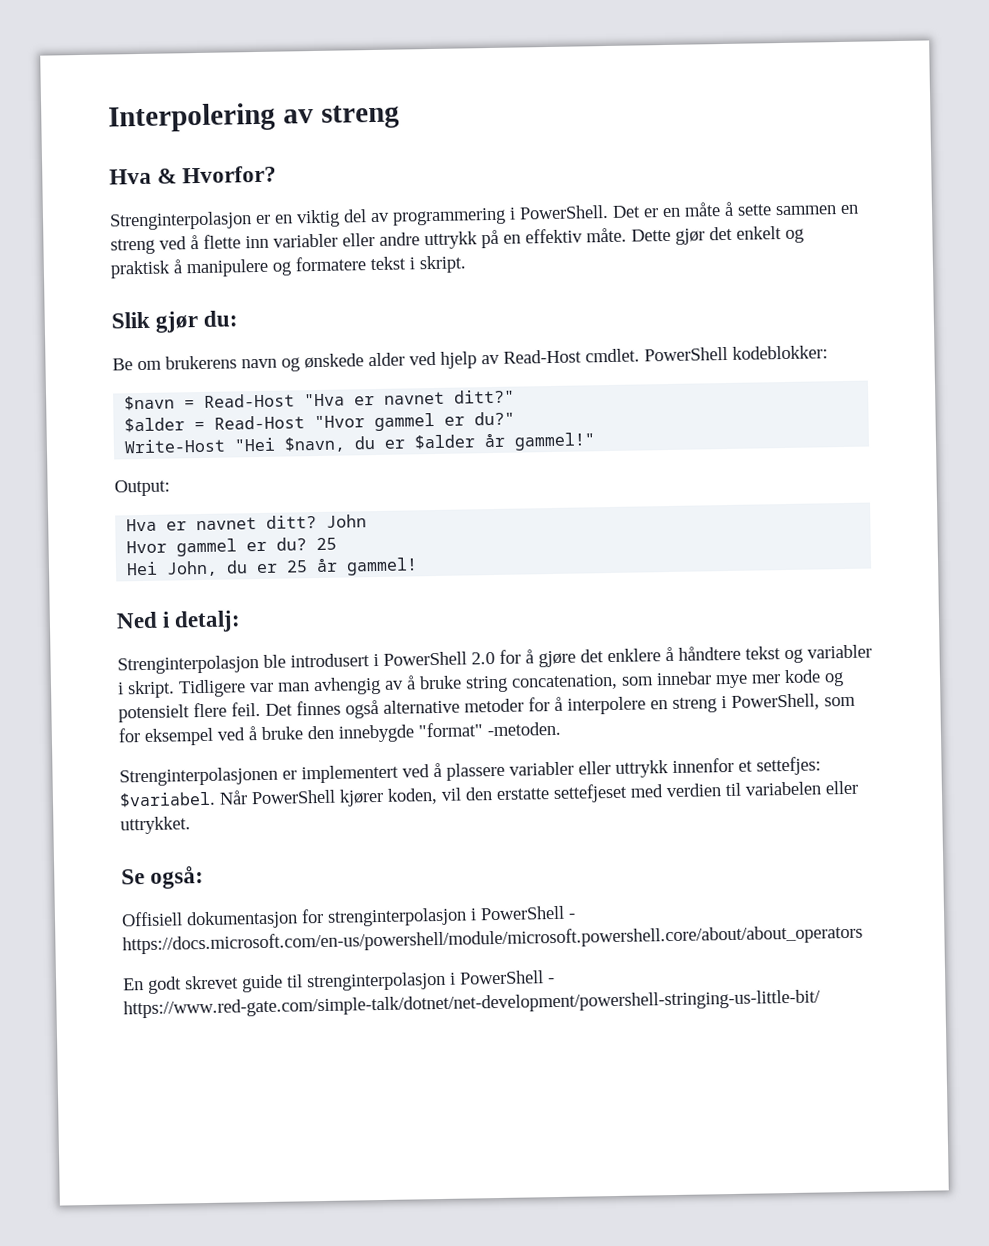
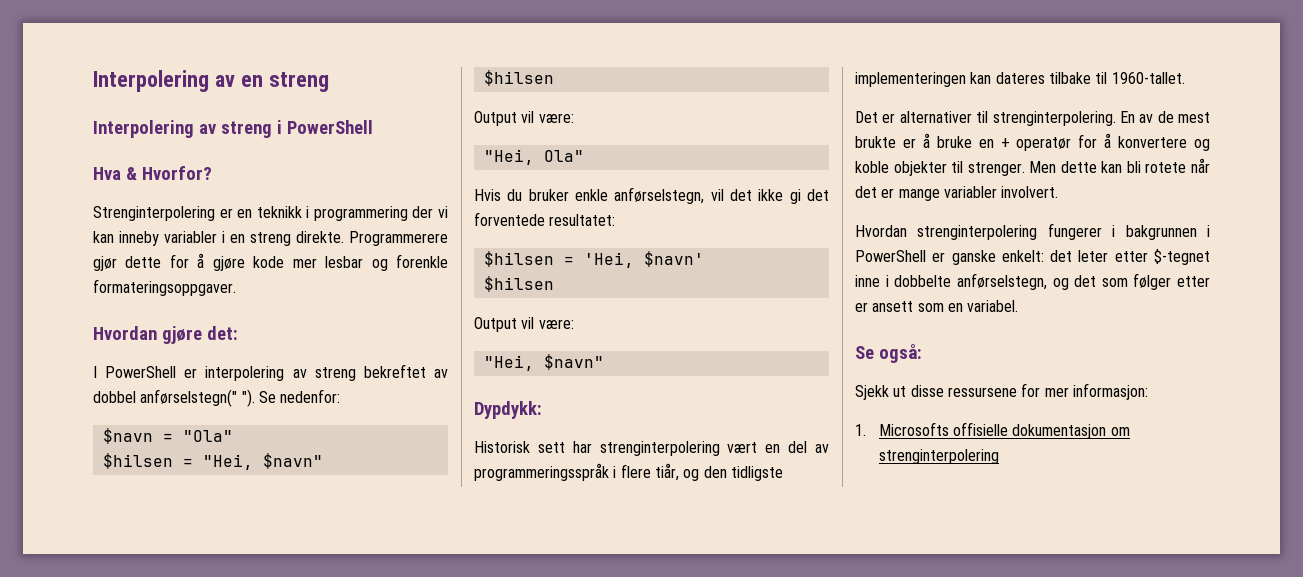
- Interpolering av streng
+ Interpolering av en streng
+ Interpolering av streng i PowerShell
- Strenginterpolasjon er en viktig del av programmering i PowerShell. Det er en måte å sette sammen en streng ved å flette inn variabler eller andre uttrykk på en effektiv måte. Dette gjør det enkelt og praktisk å manipulere og formatere tekst i skript.
- Slik gjør du:
- Be om brukerens navn og ønskede alder ved hjelp av Read-Host cmdlet. PowerShell kodeblokker:
- $navn = Read-Host "Hva er navnet ditt?"
- $alder = Read-Host "Hvor gammel er du?"
- Write-Host "Hei $navn, du er $alder år gammel!"
- Output:
- Hva er navnet ditt? John
- Hvor gammel er du? 25
- Hei John, du er 25 år gammel!
- Ned i detalj:
- Strenginterpolasjon ble introdusert i PowerShell 2.0 for å gjøre det enklere å håndtere tekst og variabler i skript. Tidligere var man avhengig av å bruke string concatenation, som innebar mye mer kode og potensielt flere feil. Det finnes også alternative metoder for å interpolere en streng i PowerShell, som for eksempel ved å bruke den innebygde "format" -metoden.
- Strenginterpolasjonen er implementert ved å plassere variabler eller uttrykk innenfor et settefjes: $variabel. Når PowerShell kjører koden, vil den erstatte settefjeset med verdien til variabelen eller uttrykket.
+ Strenginterpolering er en teknikk i programmering der vi kan inneby variabler i en streng direkte. Programmerere gjør dette for å gjøre kode mer lesbar og forenkle formateringsoppgaver.
+ Hvordan gjøre det:
+ I PowerShell er interpolering av streng bekreftet av dobbel anførselstegn(" "). Se nedenfor:
+ $navn = "Ola"
+ $hilsen = "Hei, $navn"
+ $hilsen
+ Output vil være:
+ "Hei, Ola"
+ Hvis du bruker enkle anførselstegn, vil det ikke gi det forventede resultatet:
+ $hilsen = 'Hei, $navn'
+ $hilsen
+ Output vil være:
+ "Hei, $navn"
+ Dypdykk:
+ Historisk sett har strenginterpolering vært en del av programmeringsspråk i flere tiår, og den tidligste implementeringen kan dateres tilbake til 1960-tallet.
+ Det er alternativer til strenginterpolering. En av de mest brukte er å bruke en + operatør for å konvertere og koble objekter til strenger. Men dette kan bli rotete når det er mange variabler involvert.
+ Hvordan strenginterpolering fungerer i bakgrunnen i PowerShell er ganske enkelt: det leter etter $-tegnet inne i dobbelte anførselstegn, og det som følger etter er ansett som en variabel.
  Se også:
- Offisiell dokumentasjon for strenginterpolasjon i PowerShell - https://docs.microsoft.com/en-us/powershell/module/microsoft.powershell.core/about/about_operators
- En godt skrevet guide til strenginterpolasjon i PowerShell - https://www.red-gate.com/simple-talk/dotnet/net-development/powershell-stringing-us-little-bit/
+ Sjekk ut disse ressursene for mer informasjon:
+ 1. Microsofts offisielle dokumentasjon om strenginterpolering

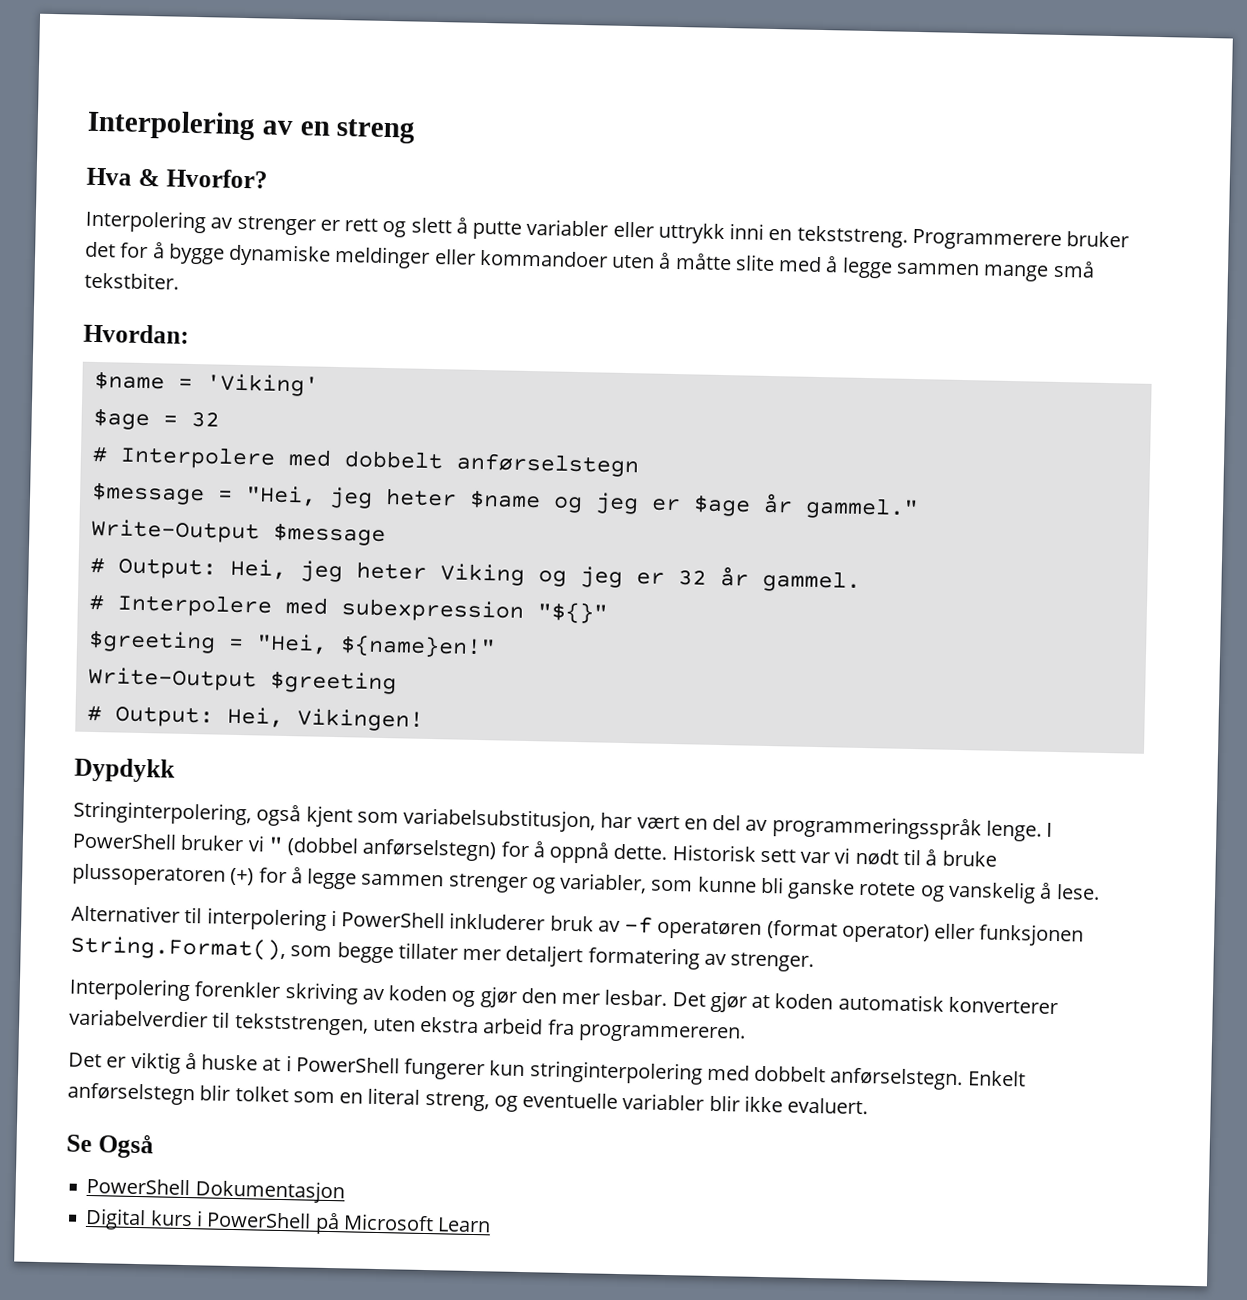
- Interpolering av streng i PowerShell
  Hva & Hvorfor?
- Strenginterpolering er en teknikk i programmering der vi kan inneby variabler i en streng direkte. Programmerere gjør dette for å gjøre kode mer lesbar og forenkle formateringsoppgaver.
- Hvordan gjøre det:
- I PowerShell er interpolering av streng bekreftet av dobbel anførselstegn(" "). Se nedenfor:
- $navn = "Ola"
- $hilsen = "Hei, $navn"
- $hilsen
- Output vil være:
- "Hei, Ola"
- Hvis du bruker enkle anførselstegn, vil det ikke gi det forventede resultatet:
- $hilsen = 'Hei, $navn'
- $hilsen
- Output vil være:
- "Hei, $navn"
- Dypdykk:
- Historisk sett har strenginterpolering vært en del av programmeringsspråk i flere tiår, og den tidligste implementeringen kan dateres tilbake til 1960-tallet.
- Det er alternativer til strenginterpolering. En av de mest brukte er å bruke en + operatør for å konvertere og koble objekter til strenger. Men dette kan bli rotete når det er mange variabler involvert.
- Hvordan strenginterpolering fungerer i bakgrunnen i PowerShell er ganske enkelt: det leter etter $-tegnet inne i dobbelte anførselstegn, og det som følger etter er ansett som en variabel.
- Se også:
- Sjekk ut disse ressursene for mer informasjon:
- 1. Microsofts offisielle dokumentasjon om strenginterpolering
+ Interpolering av strenger er rett og slett å putte variabler eller uttrykk inni en tekststreng. Programmerere bruker det for å bygge dynamiske meldinger eller kommandoer uten å måtte slite med å legge sammen mange små tekstbiter.
+ Hvordan:
+ $name = 'Viking'
+ $age = 32
+ # Interpolere med dobbelt anførselstegn
+ $message = "Hei, jeg heter $name og jeg er $age år gammel."
+ Write-Output $message
+ # Output: Hei, jeg heter Viking og jeg er 32 år gammel.
+ # Interpolere med subexpression "${}"
+ $greeting = "Hei, ${name}en!"
+ Write-Output $greeting
+ # Output: Hei, Vikingen!
+ Dypdykk
+ Stringinterpolering, også kjent som variabelsubstitusjon, har vært en del av programmeringsspråk lenge. I PowerShell bruker vi " (dobbel anførselstegn) for å oppnå dette. Historisk sett var vi nødt til å bruke plussoperatoren (+) for å legge sammen strenger og variabler, som kunne bli ganske rotete og vanskelig å lese.
+ Alternativer til interpolering i PowerShell inkluderer bruk av -f operatøren (format operator) eller funksjonen String.Format(), som begge tillater mer detaljert formatering av strenger.
+ Interpolering forenkler skriving av koden og gjør den mer lesbar. Det gjør at koden automatisk konverterer variabelverdier til tekststrengen, uten ekstra arbeid fra programmereren.
+ Det er viktig å huske at i PowerShell fungerer kun stringinterpolering med dobbelt anførselstegn. Enkelt anførselstegn blir tolket som en literal streng, og eventuelle variabler blir ikke evaluert.
+ Se Også
+ PowerShell Dokumentasjon
+ Digital kurs i PowerShell på Microsoft Learn

